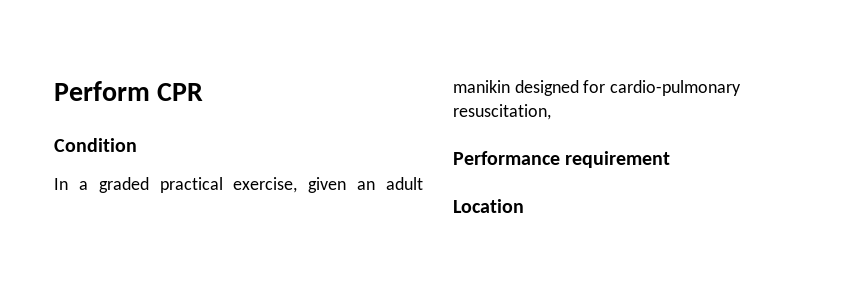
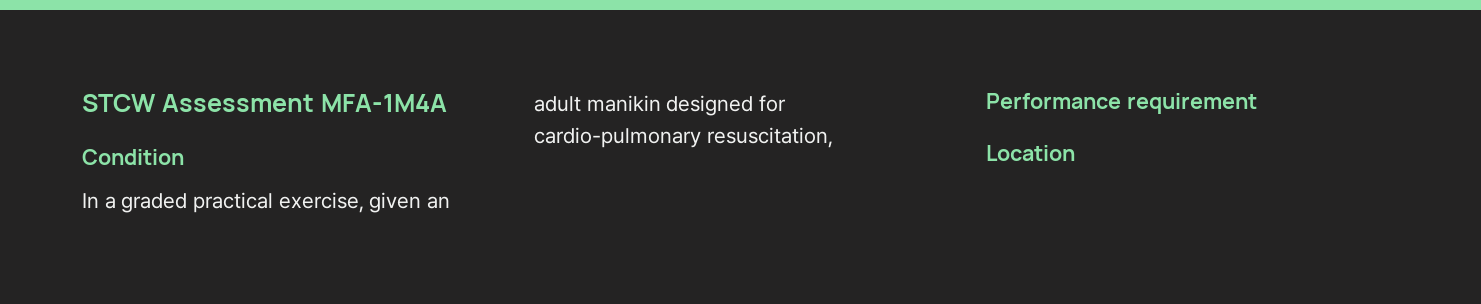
- Perform CPR
+ STCW Assessment MFA-1M4A

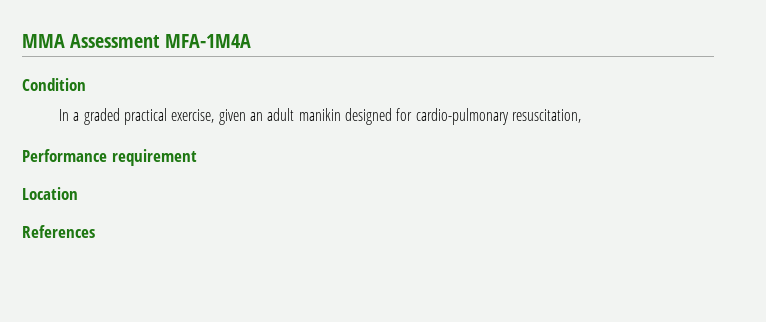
- STCW Assessment MFA-1M4A
+ MMA Assessment MFA-1M4A
+ References

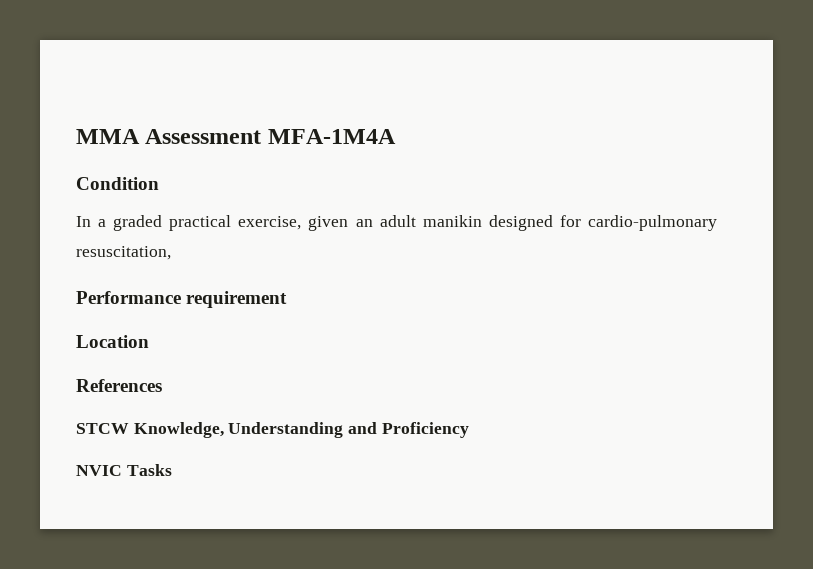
+ STCW Knowledge, Understanding and Proficiency
+ NVIC Tasks

